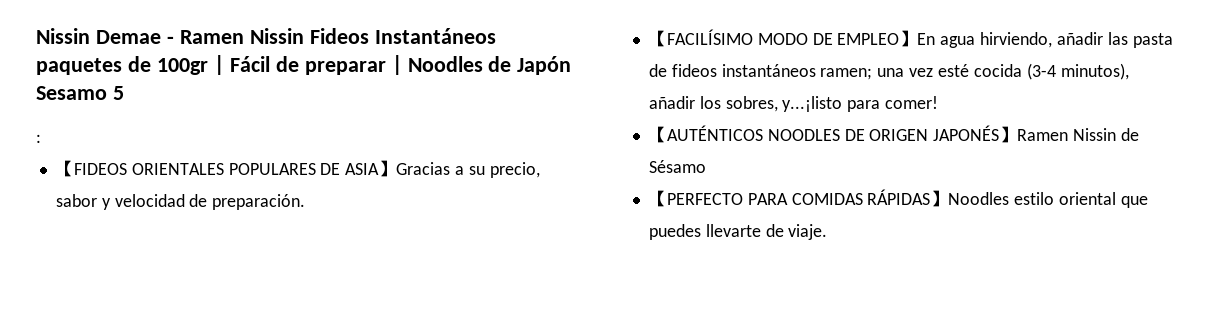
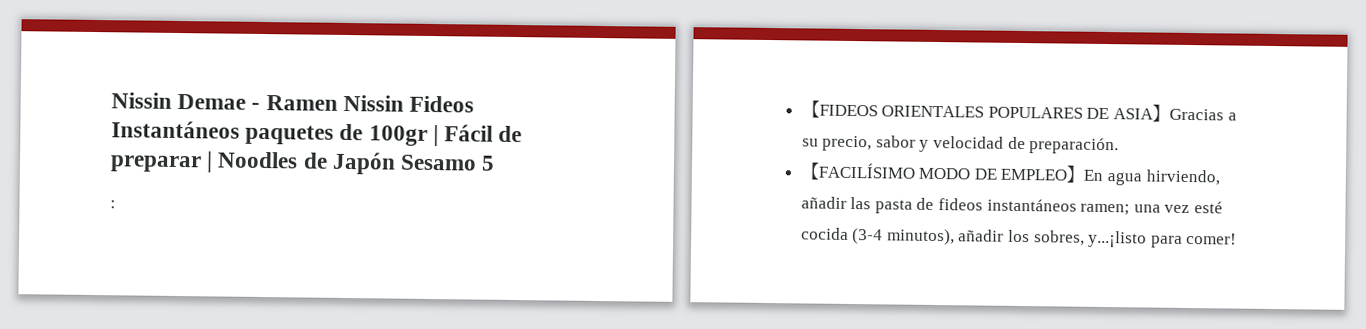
- 【AUTÉNTICOS NOODLES DE ORIGEN JAPONÉS】Ramen Nissin de Sésamo
- 【PERFECTO PARA COMIDAS RÁPIDAS】Noodles estilo oriental que puedes llevarte de viaje.

